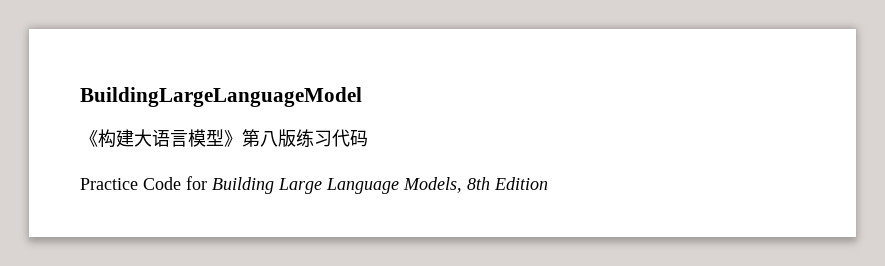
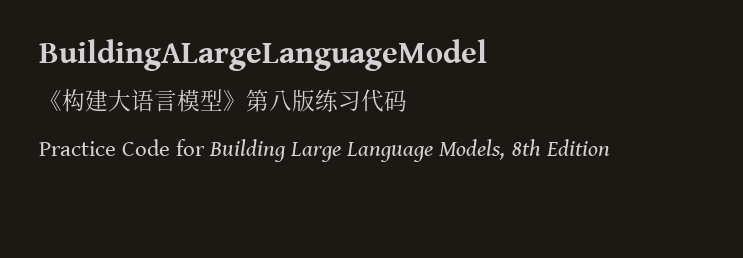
- BuildingLargeLanguageModel
+ BuildingALargeLanguageModel

